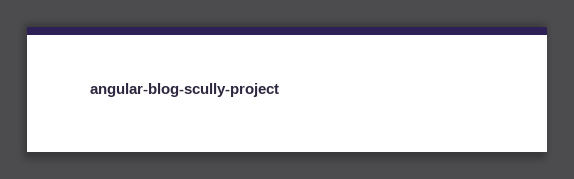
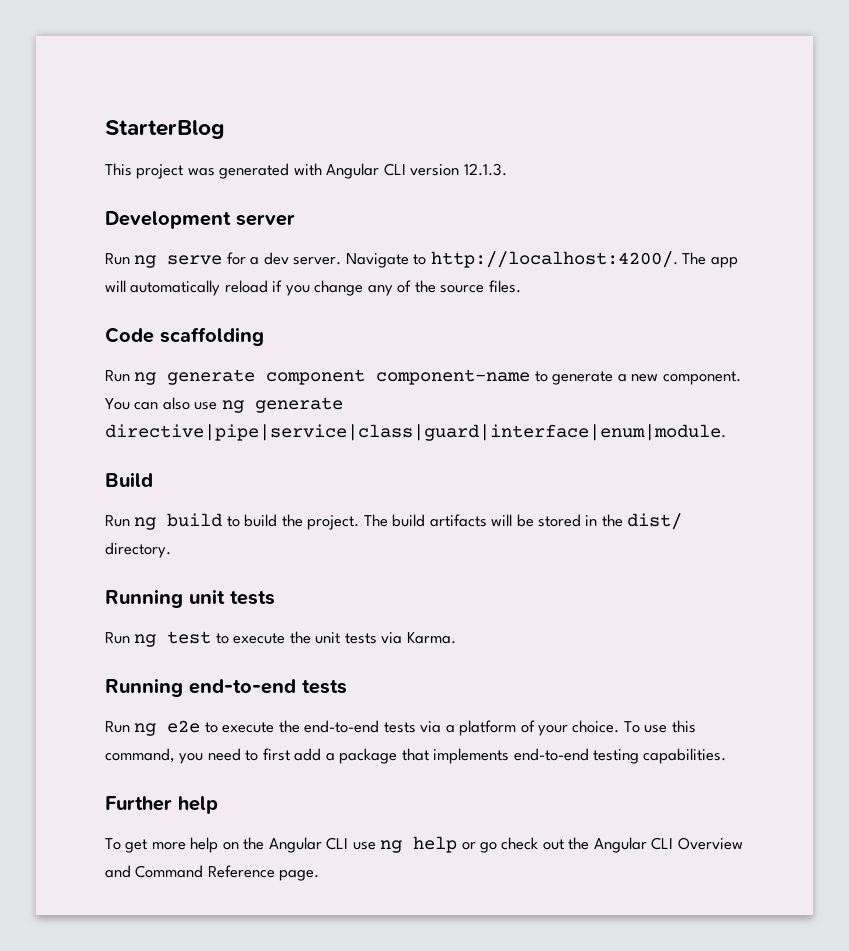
- angular-blog-scully-project
+ StarterBlog
+ This project was generated with Angular CLI version 12.1.3.
+ Development server
+ Run ng serve for a dev server. Navigate to http://localhost:4200/. The app will automatically reload if you change any of the source files.
+ Code scaffolding
+ Run ng generate component component-name to generate a new component. You can also use ng generate directive|pipe|service|class|guard|interface|enum|module.
+ Build
+ Run ng build to build the project. The build artifacts will be stored in the dist/ directory.
+ Running unit tests
+ Run ng test to execute the unit tests via Karma.
+ Running end-to-end tests
+ Run ng e2e to execute the end-to-end tests via a platform of your choice. To use this command, you need to first add a package that implements end-to-end testing capabilities.
+ Further help
+ To get more help on the Angular CLI use ng help or go check out the Angular CLI Overview and Command Reference page.

